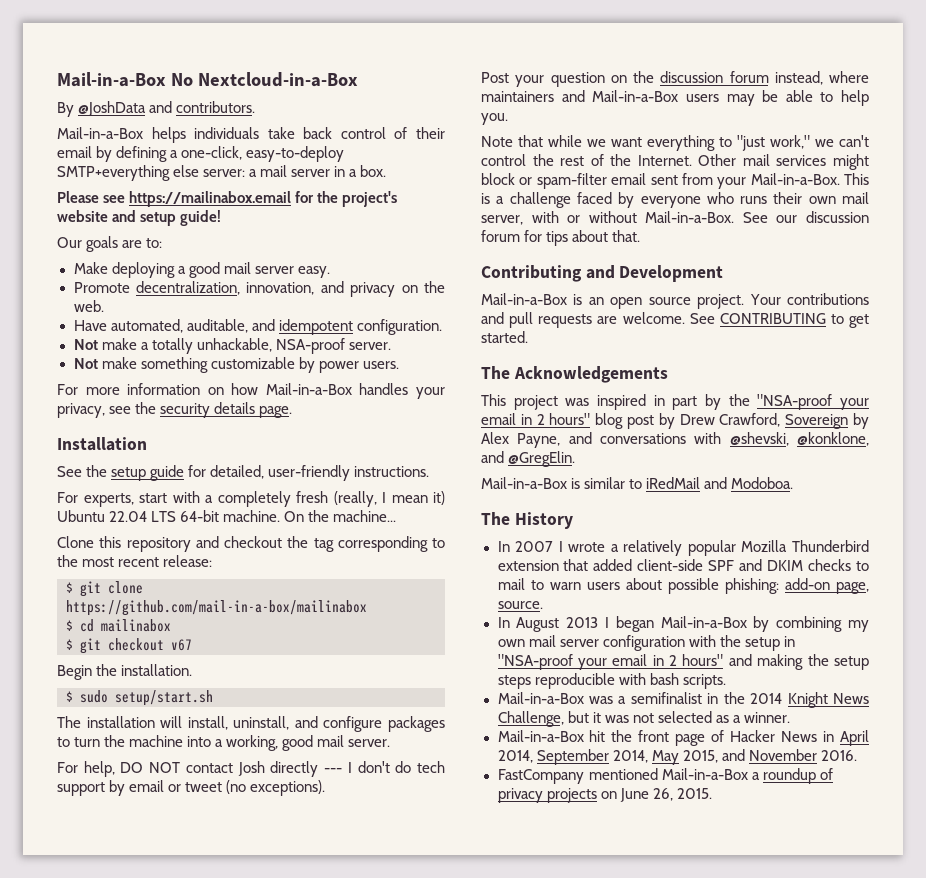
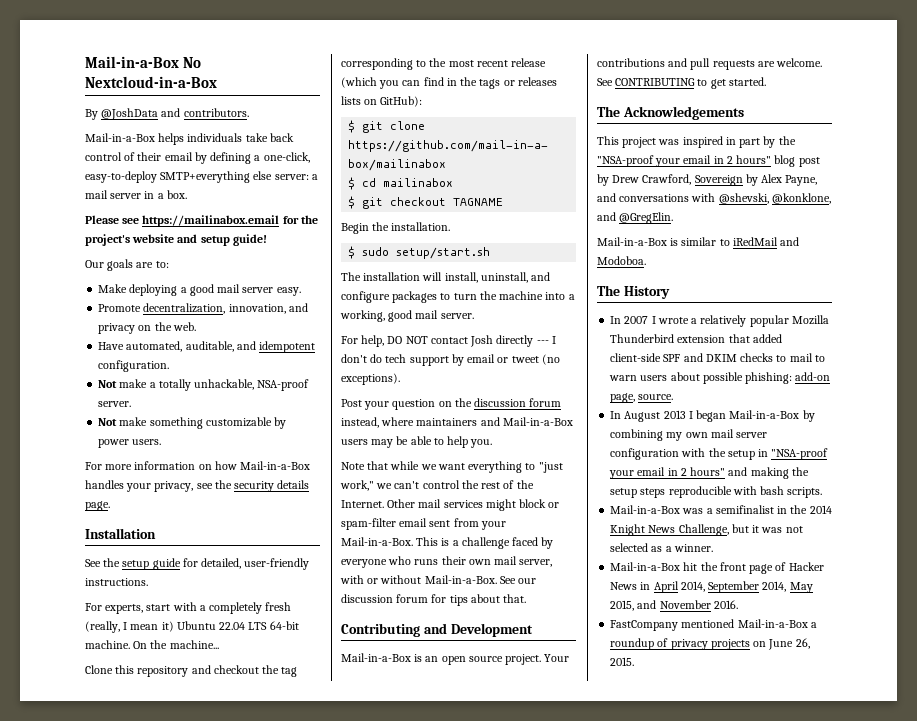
- Clone this repository and checkout the tag corresponding to the most recent release:
+ Clone this repository and checkout the tag corresponding to the most recent release (which you can find in the tags or releases lists on GitHub):
- $ git checkout v67
+ $ git checkout TAGNAME

